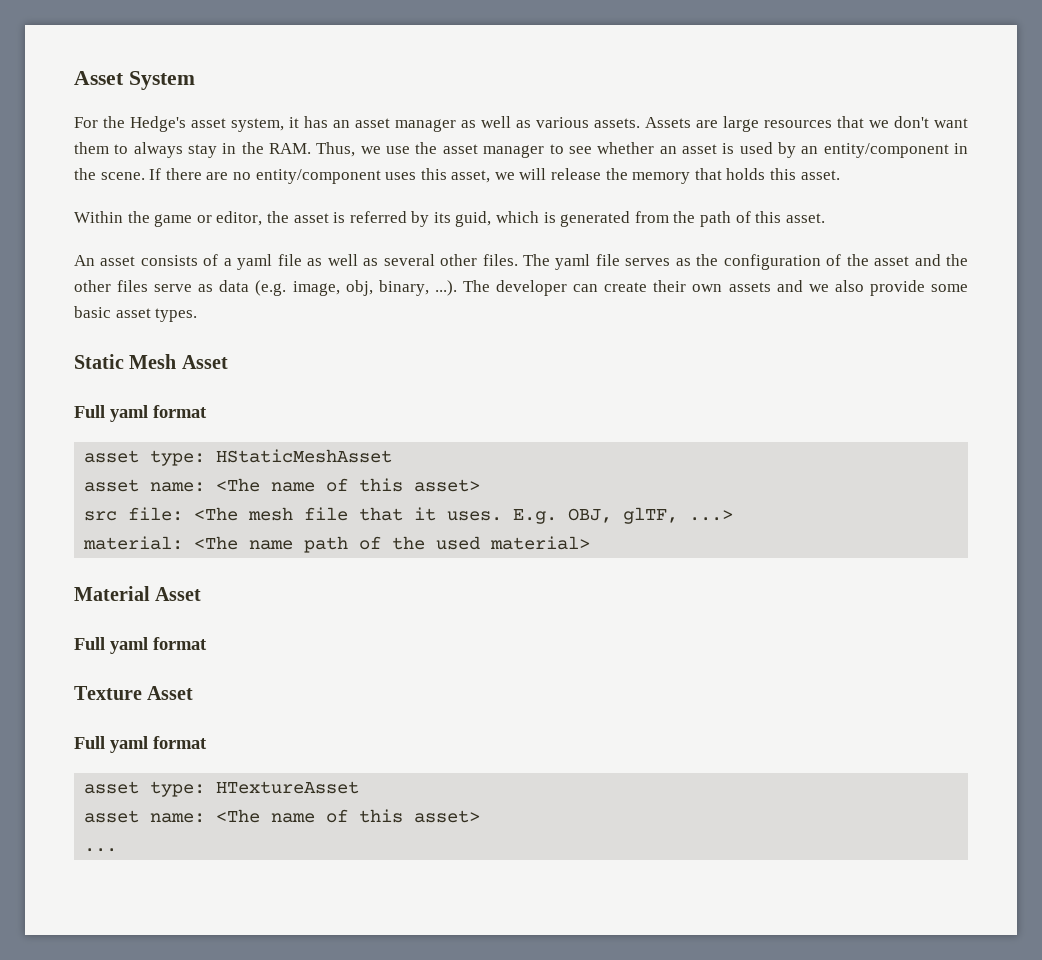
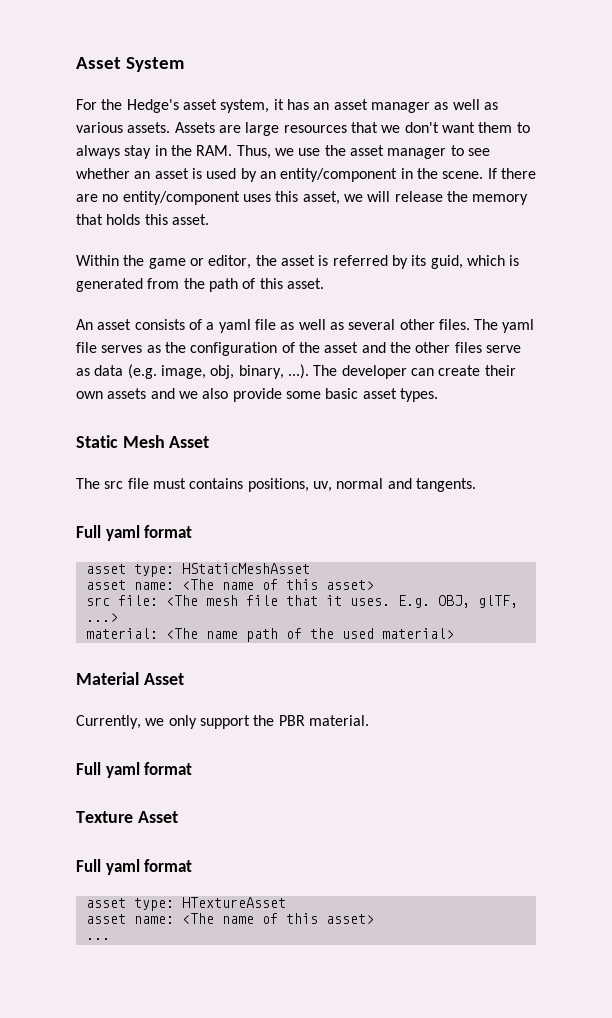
+ The src file must contains positions, uv, normal and tangents.
+ Currently, we only support the PBR material.

